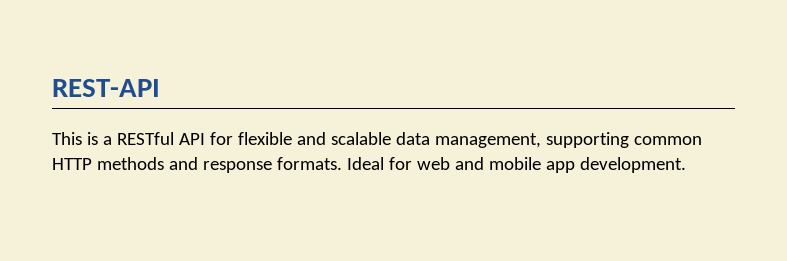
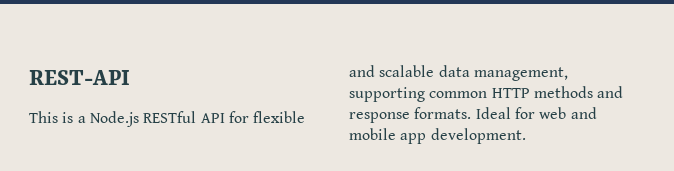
- This is a RESTful API for flexible and scalable data management, supporting common HTTP methods and response formats.
+ This is a Node.js RESTful API for flexible and scalable data management, supporting common HTTP methods and response formats.

